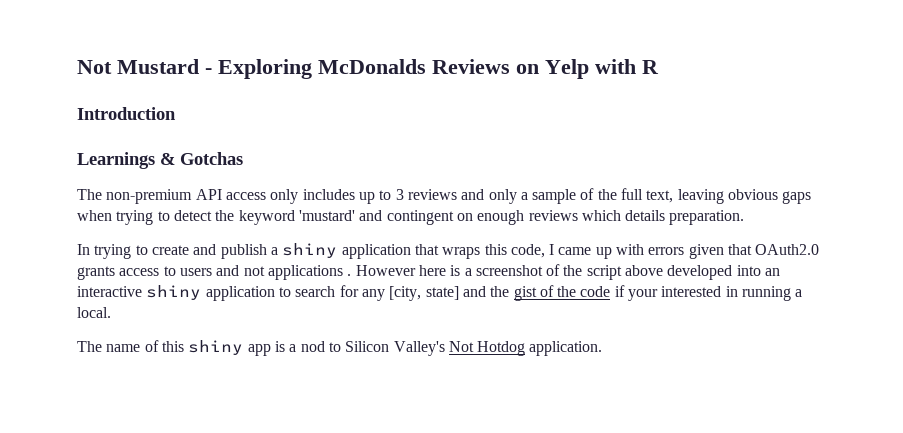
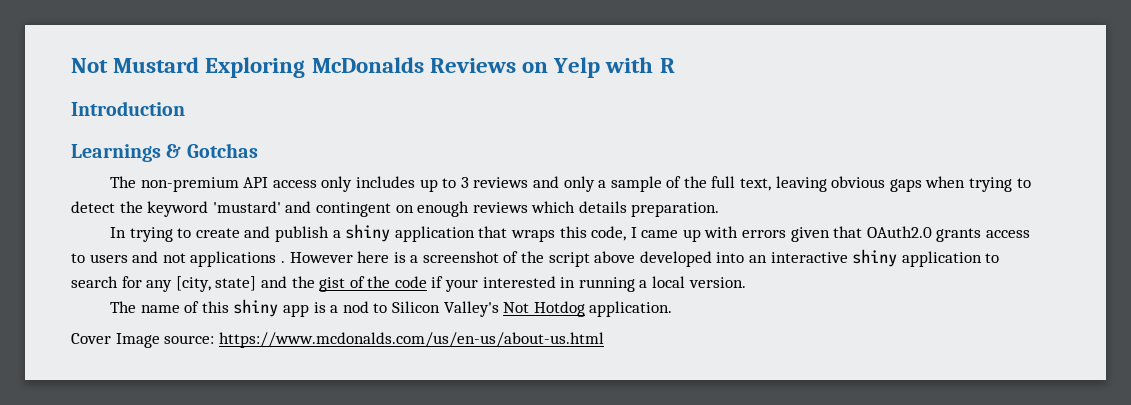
- Not Mustard - Exploring McDonalds Reviews on Yelp with R
+ Not Mustard Exploring McDonalds Reviews on Yelp with R
- However here is a screenshot of the script above developed into an interactive shiny application to search for any [city, state] and the gist of the code if your interested in running a local.
+ However here is a screenshot of the script above developed into an interactive shiny application to search for any [city, state] and the gist of the code if your interested in running a local version.
+ Cover Image source: https://www.mcdonalds.com/us/en-us/about-us.html

